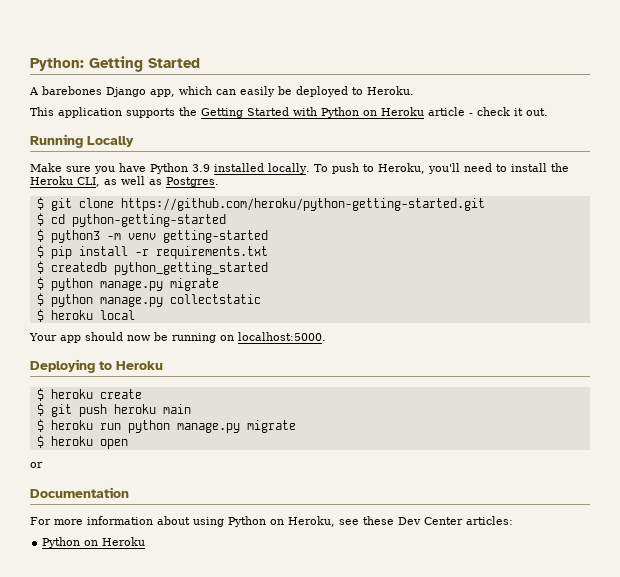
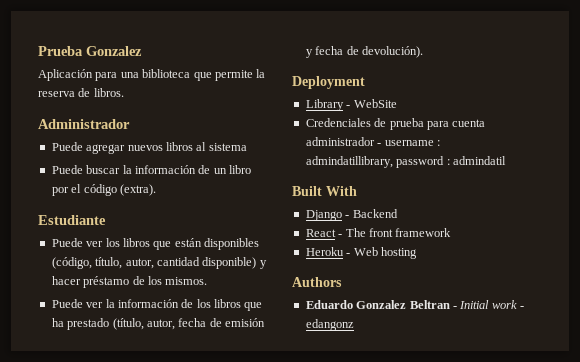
- Python: Getting Started
- A barebones Django app, which can easily be deployed to Heroku.
- This application supports the Getting Started with Python on Heroku article - check it out.
- Running Locally
- Make sure you have Python 3.9 installed locally. To push to Heroku, you'll need to install the Heroku CLI, as well as Postgres.
- $ git clone https://github.com/heroku/python-getting-started.git
- $ cd python-getting-started
- $ python3 -m venv getting-started
- $ pip install -r requirements.txt
- $ createdb python_getting_started
- $ python manage.py migrate
- $ python manage.py collectstatic
- $ heroku local
- Your app should now be running on localhost:5000.
- Deploying to Heroku
- $ heroku create
- $ git push heroku main
- $ heroku run python manage.py migrate
- $ heroku open
- or
- Documentation
- For more information about using Python on Heroku, see these Dev Center articles:
- Python on Heroku
+ Prueba Gonzalez
+ Aplicación para una biblioteca que permite la reserva de libros.
+ Administrador
+ Puede agregar nuevos libros al sistema
+ Puede buscar la información de un libro por el código (extra).
+ Estudiante
+ Puede ver los libros que están disponibles (código, título, autor, cantidad disponible) y hacer préstamo de los mismos.
+ Puede ver la información de los libros que ha prestado (título, autor, fecha de emisión y fecha de devolución).
+ Deployment
+ Library - WebSite
+ Credenciales de prueba para cuenta administrador - username : admindatillibrary, password : admindatil
+ Built With
+ Django - Backend
+ React - The front framework
+ Heroku - Web hosting
+ Authors
+ Eduardo Gonzalez Beltran - Initial work - edangonz

